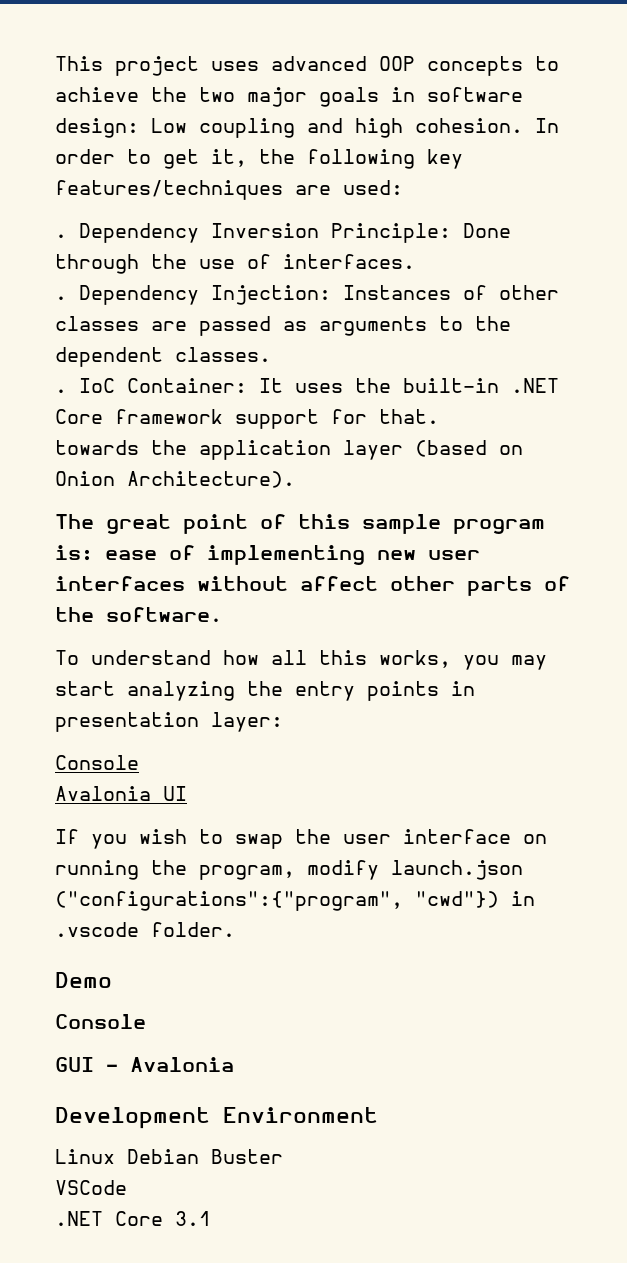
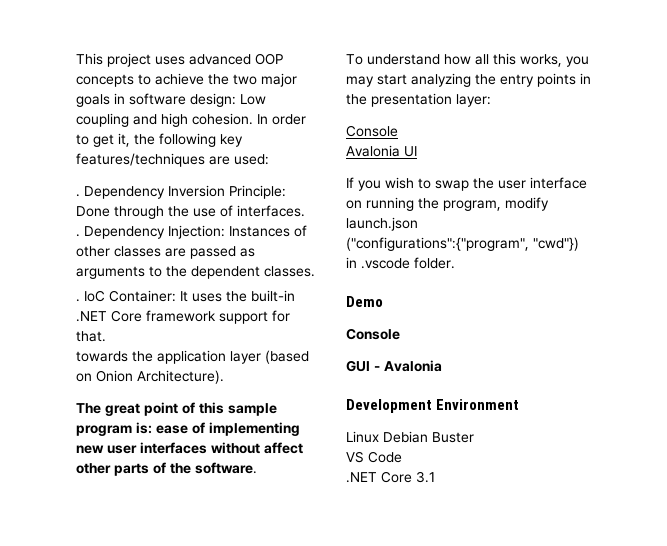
- To understand how all this works, you may start analyzing the entry points in presentation layer:
+ To understand how all this works, you may start analyzing the entry points in the presentation layer:
- VSCode
+ VS Code

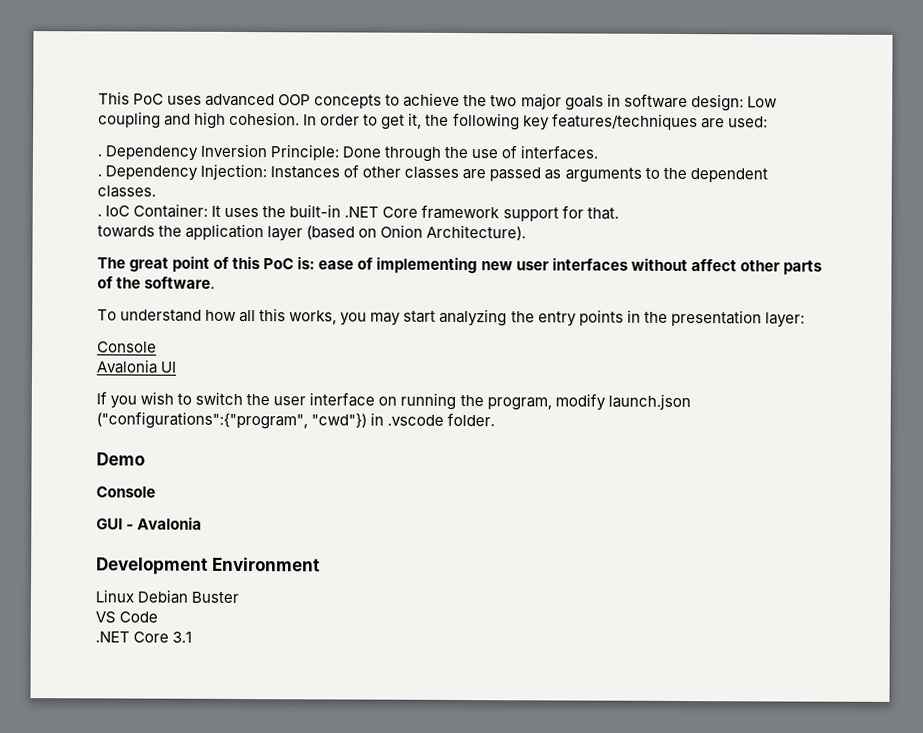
- This project uses advanced OOP concepts to achieve the two major goals in software design: Low coupling and high cohesion.
+ This PoC uses advanced OOP concepts to achieve the two major goals in software design: Low coupling and high cohesion.
- The great point of this sample program is: ease of implementing new user interfaces without affect other parts of the software.
+ The great point of this PoC is: ease of implementing new user interfaces without affect other parts of the software.
- If you wish to swap the user interface on running the program, modify launch.json ("configurations":{"program", "cwd"}) in .vscode folder.
+ If you wish to switch the user interface on running the program, modify launch.json ("configurations":{"program", "cwd"}) in .vscode folder.

